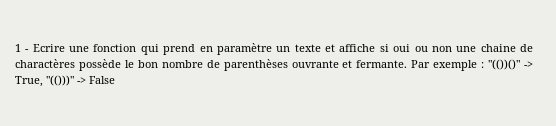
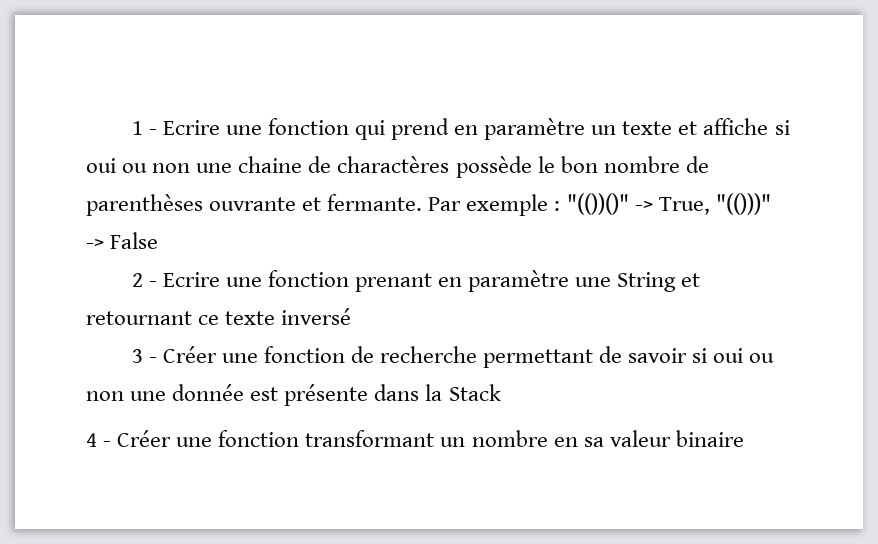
+ 2 - Ecrire une fonction prenant en paramètre une String et retournant ce texte inversé
+ 3 - Créer une fonction de recherche permettant de savoir si oui ou non une donnée est présente dans la Stack
+ 4 - Créer une fonction transformant un nombre en sa valeur binaire

